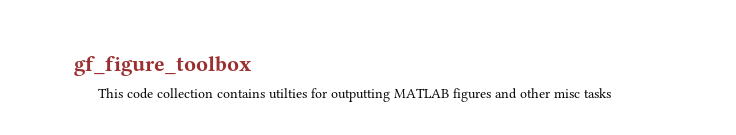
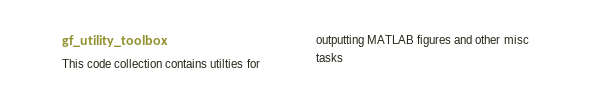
- gf_figure_toolbox
+ gf_utility_toolbox

